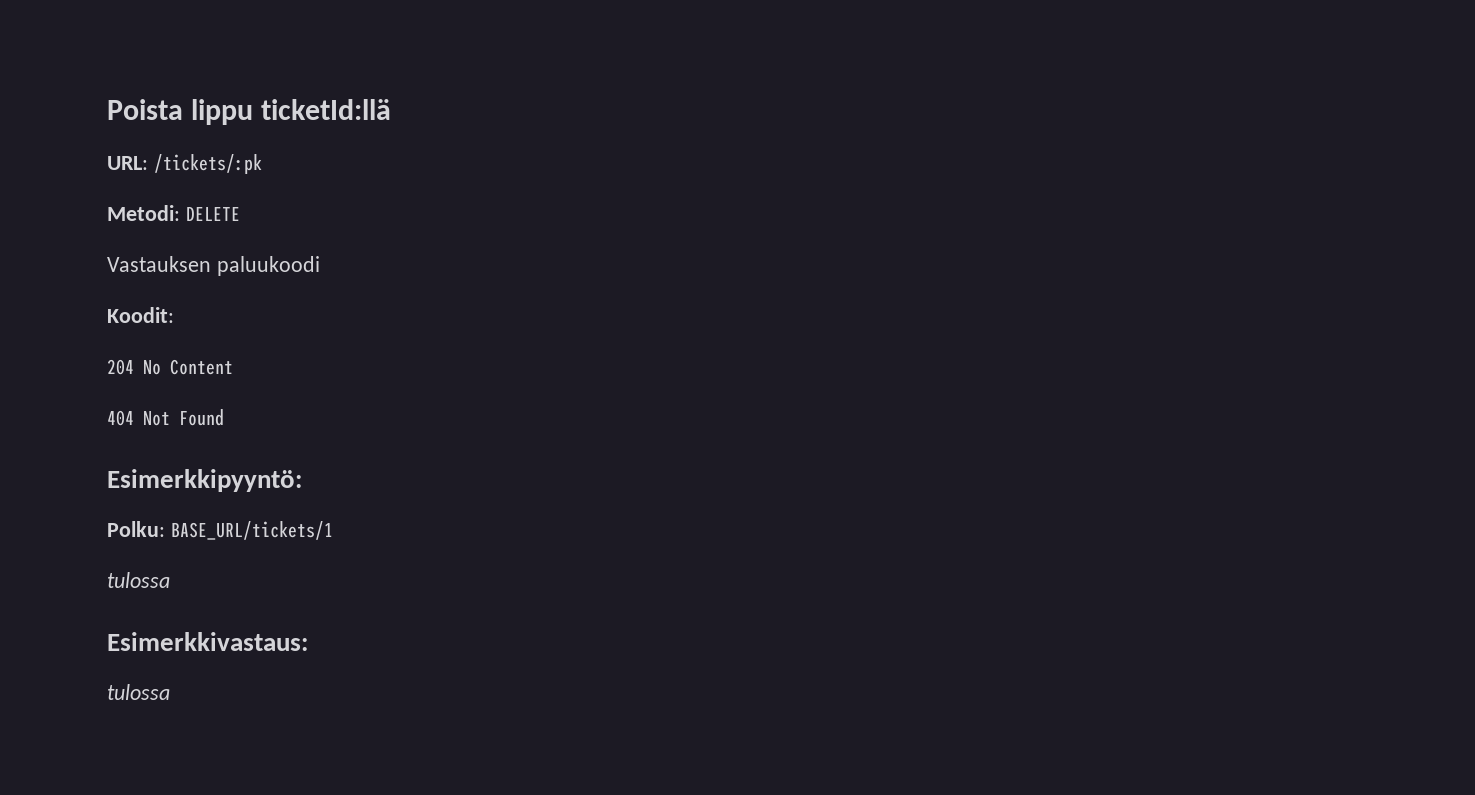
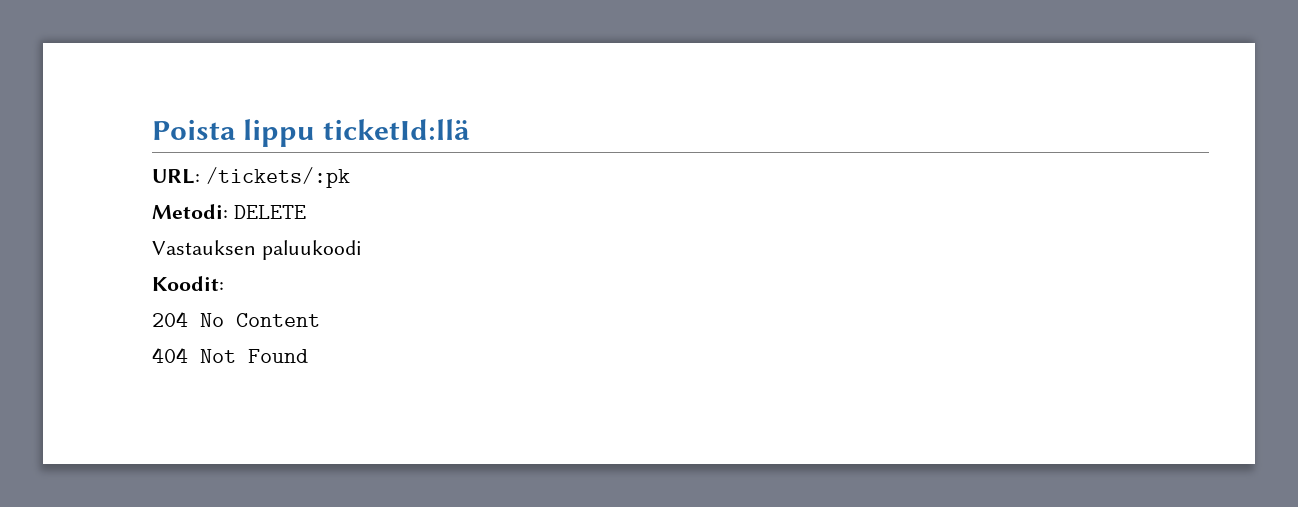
- Esimerkkipyyntö:
- Polku: BASE_URL/tickets/1
- tulossa
- Esimerkkivastaus:
- tulossa

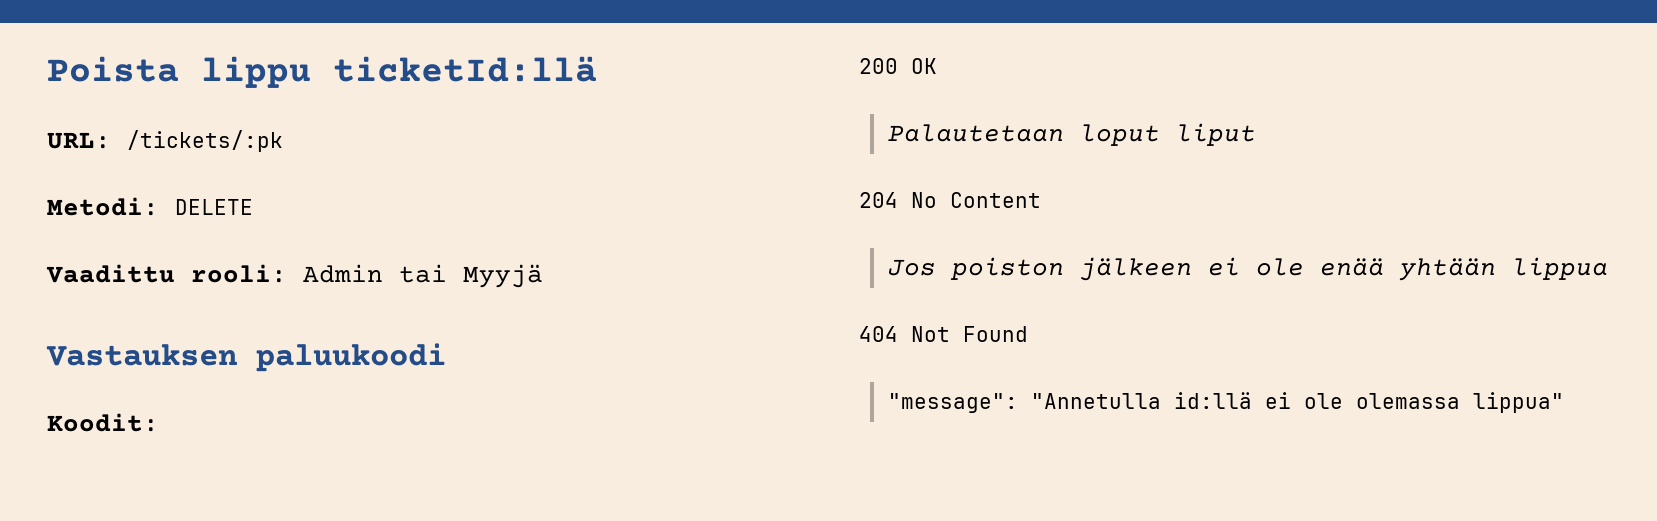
+ Vaadittu rooli: Admin tai Myyjä
  Vastauksen paluukoodi
  Koodit:
+ 200 OK
+ Palautetaan loput liput
  204 No Content
+ Jos poiston jälkeen ei ole enää yhtään lippua
  404 Not Found
+ "message": "Annetulla id:llä ei ole olemassa lippua"

